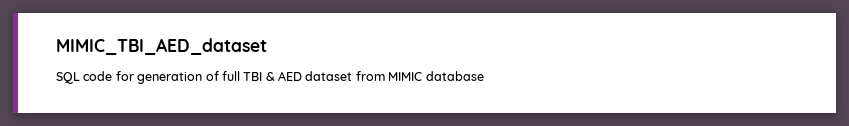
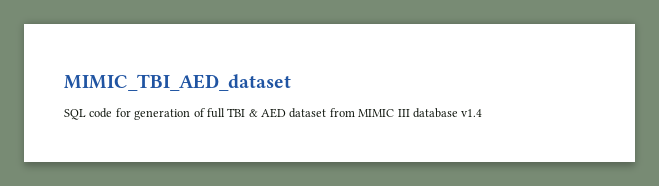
- SQL code for generation of full TBI & AED dataset from MIMIC database
+ SQL code for generation of full TBI & AED dataset from MIMIC III database v1.4

